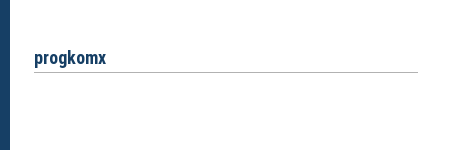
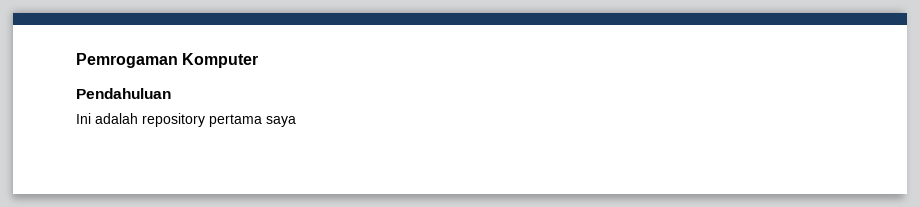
- progkomx
+ Pemrogaman Komputer
+ Pendahuluan
+ Ini adalah repository pertama saya

